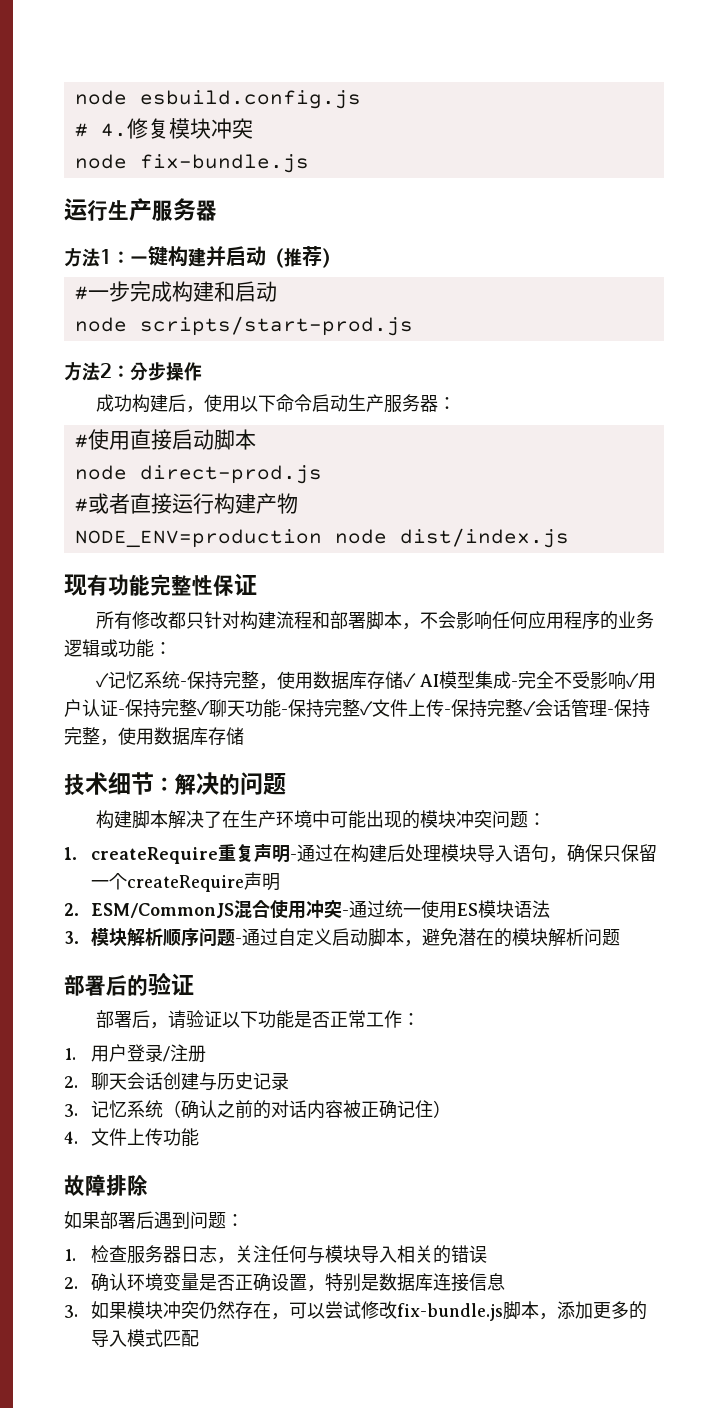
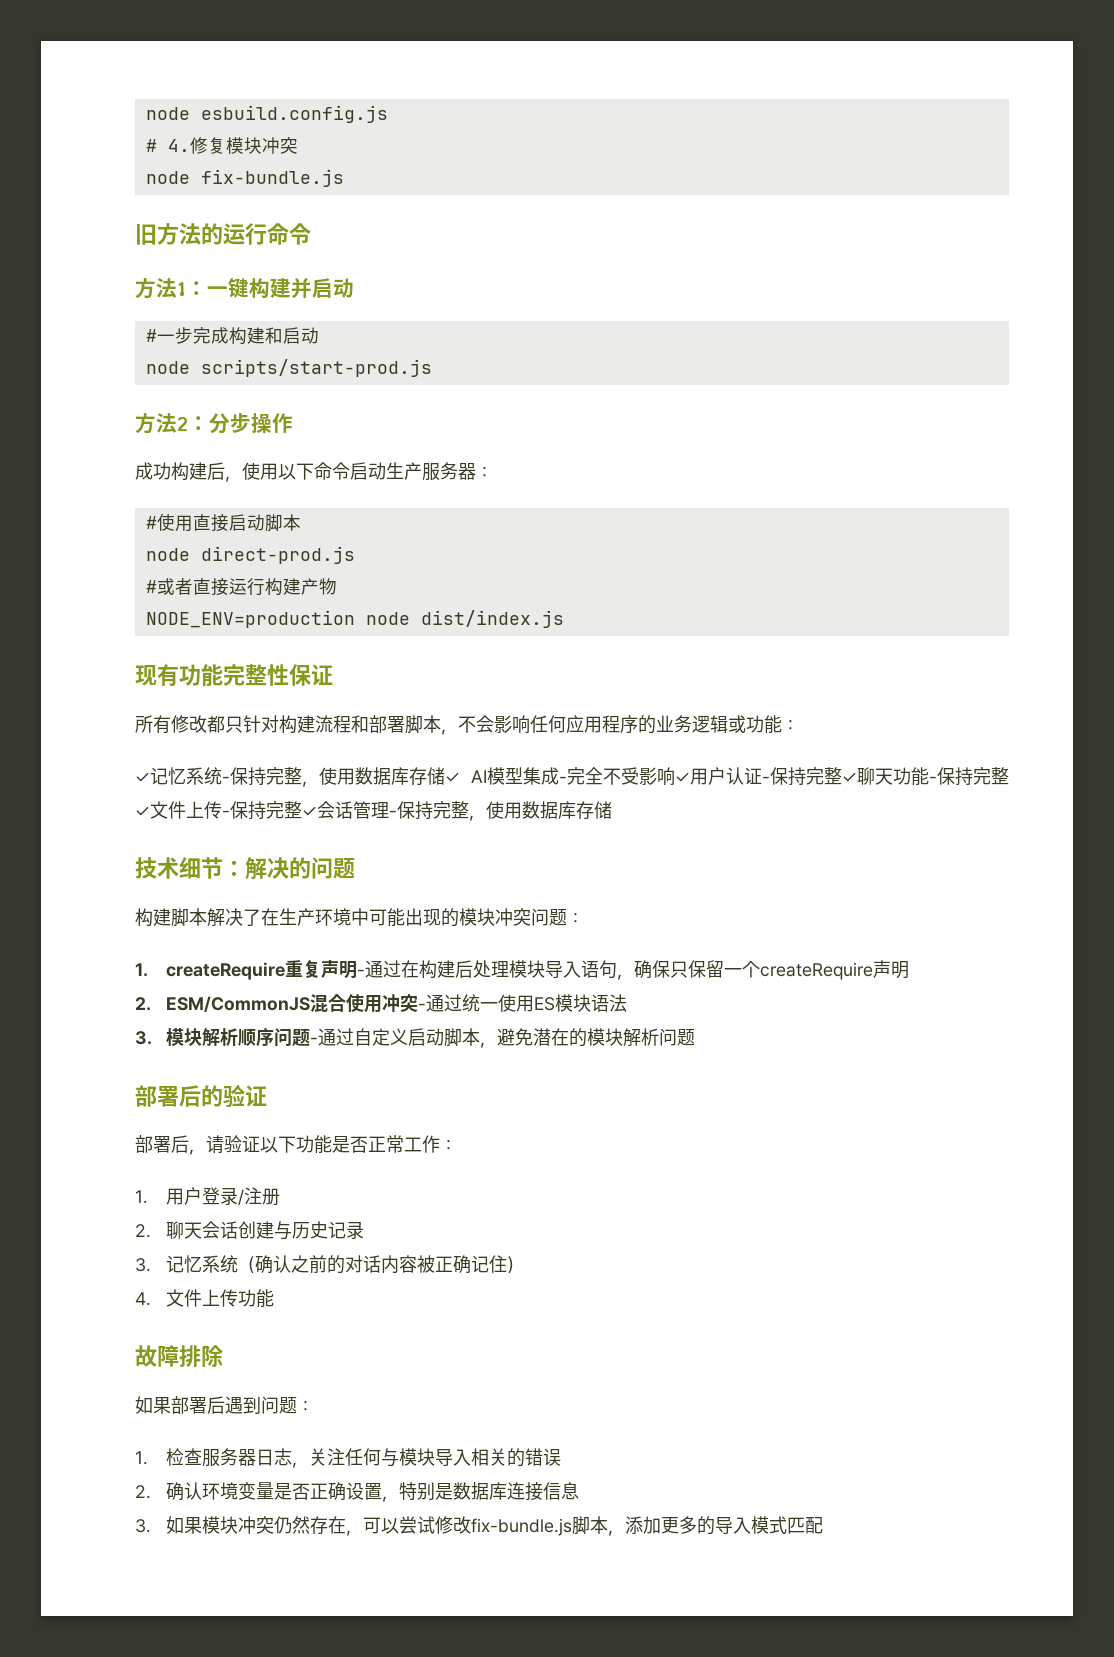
- 运行生产服务器
+ 旧方法的运行命令
- 方法1：一键构建并启动（推荐）
+ 方法1：一键构建并启动

